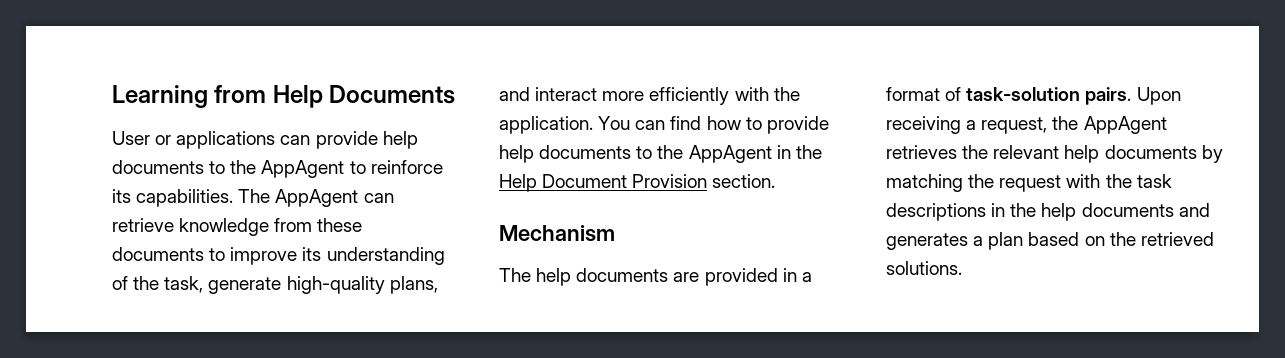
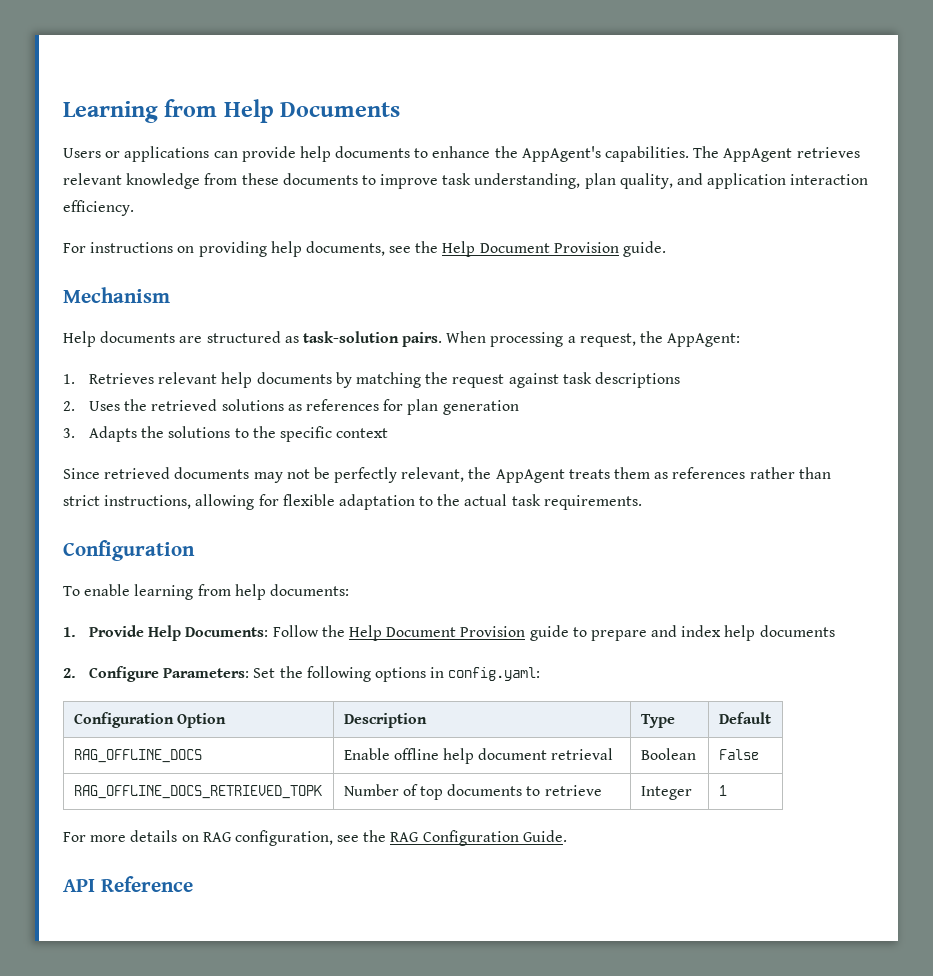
- User or applications can provide help documents to the AppAgent to reinforce its capabilities.
+ Users or applications can provide help documents to enhance the AppAgent's capabilities.
- The AppAgent can retrieve knowledge from these documents to improve its understanding of the task, generate high-quality plans, and interact more efficiently with the application. You can find how to provide help documents to the AppAgent in the Help Document Provision section.
+ The AppAgent retrieves relevant knowledge from these documents to improve task understanding, plan quality, and application interaction efficiency.
+ For instructions on providing help documents, see the Help Document Provision guide.
- The help documents are provided in a format of task-solution pairs. Upon receiving a request, the AppAgent retrieves the relevant help documents by matching the request with the task descriptions in the help documents and generates a plan based on the retrieved solutions.
+ Help documents are structured as task-solution pairs. When processing a request, the AppAgent:
+ 1. Retrieves relevant help documents by matching the request against task descriptions
+ 2. Uses the retrieved solutions as references for plan generation
+ 3. Adapts the solutions to the specific context
+ Since retrieved documents may not be perfectly relevant, the AppAgent treats them as references rather than strict instructions, allowing for flexible adaptation to the actual task requirements.
+ Configuration
+ To enable learning from help documents:
+ 1. Provide Help Documents: Follow the Help Document Provision guide to prepare and index help documents
+ 2. Configure Parameters: Set the following options in config.yaml:
+ Configuration Option | Description | Type | Default
+ RAG_OFFLINE_DOCS | Enable offline help document retrieval | Boolean | False
+ RAG_OFFLINE_DOCS_RETRIEVED_TOPK | Number of top documents to retrieve | Integer | 1
+ For more details on RAG configuration, see the RAG Configuration Guide.
+ API Reference

